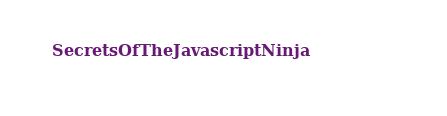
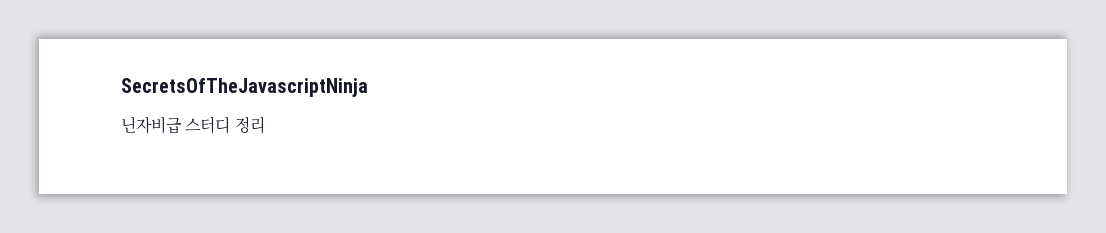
+ 닌자비급 스터디 정리

